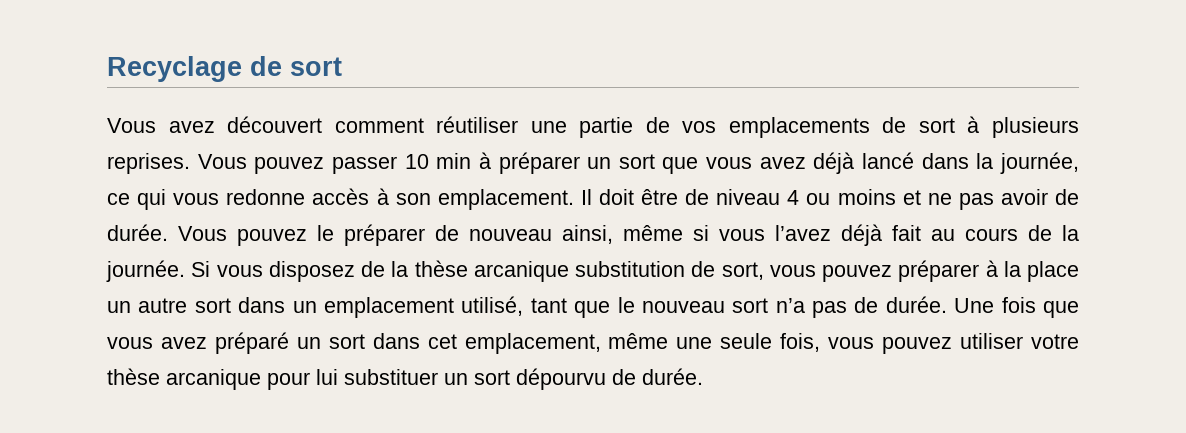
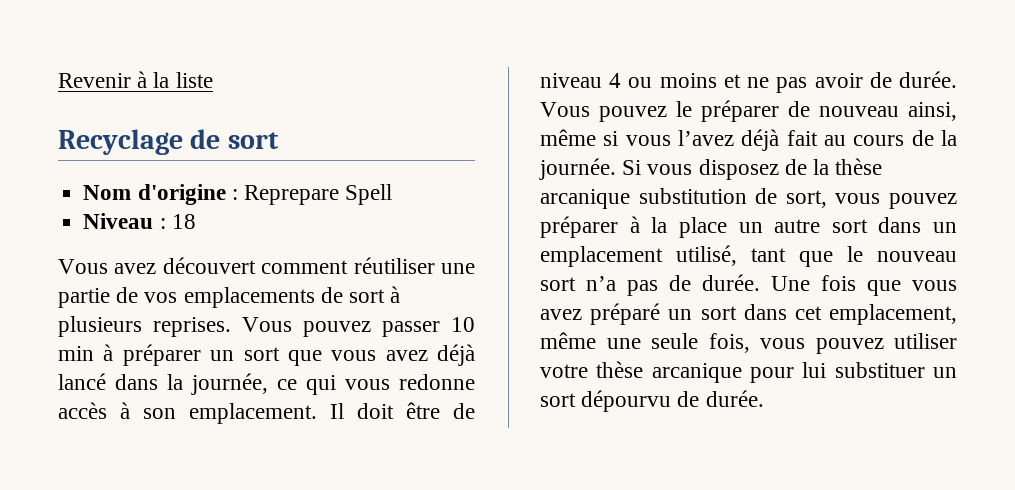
+ Revenir à la liste
+ Nom d'origine : Reprepare Spell
+ Niveau : 18

